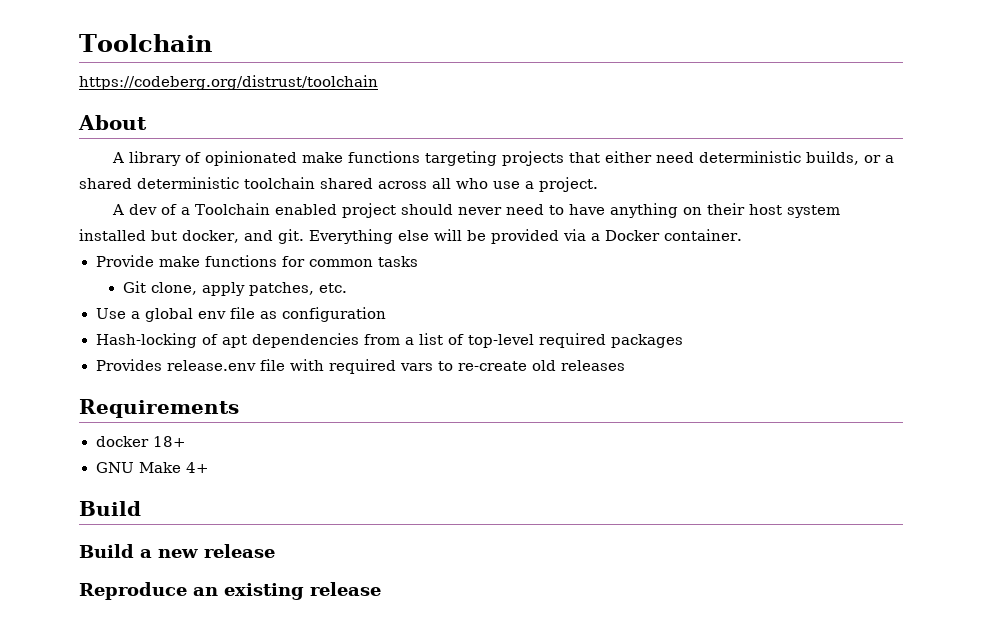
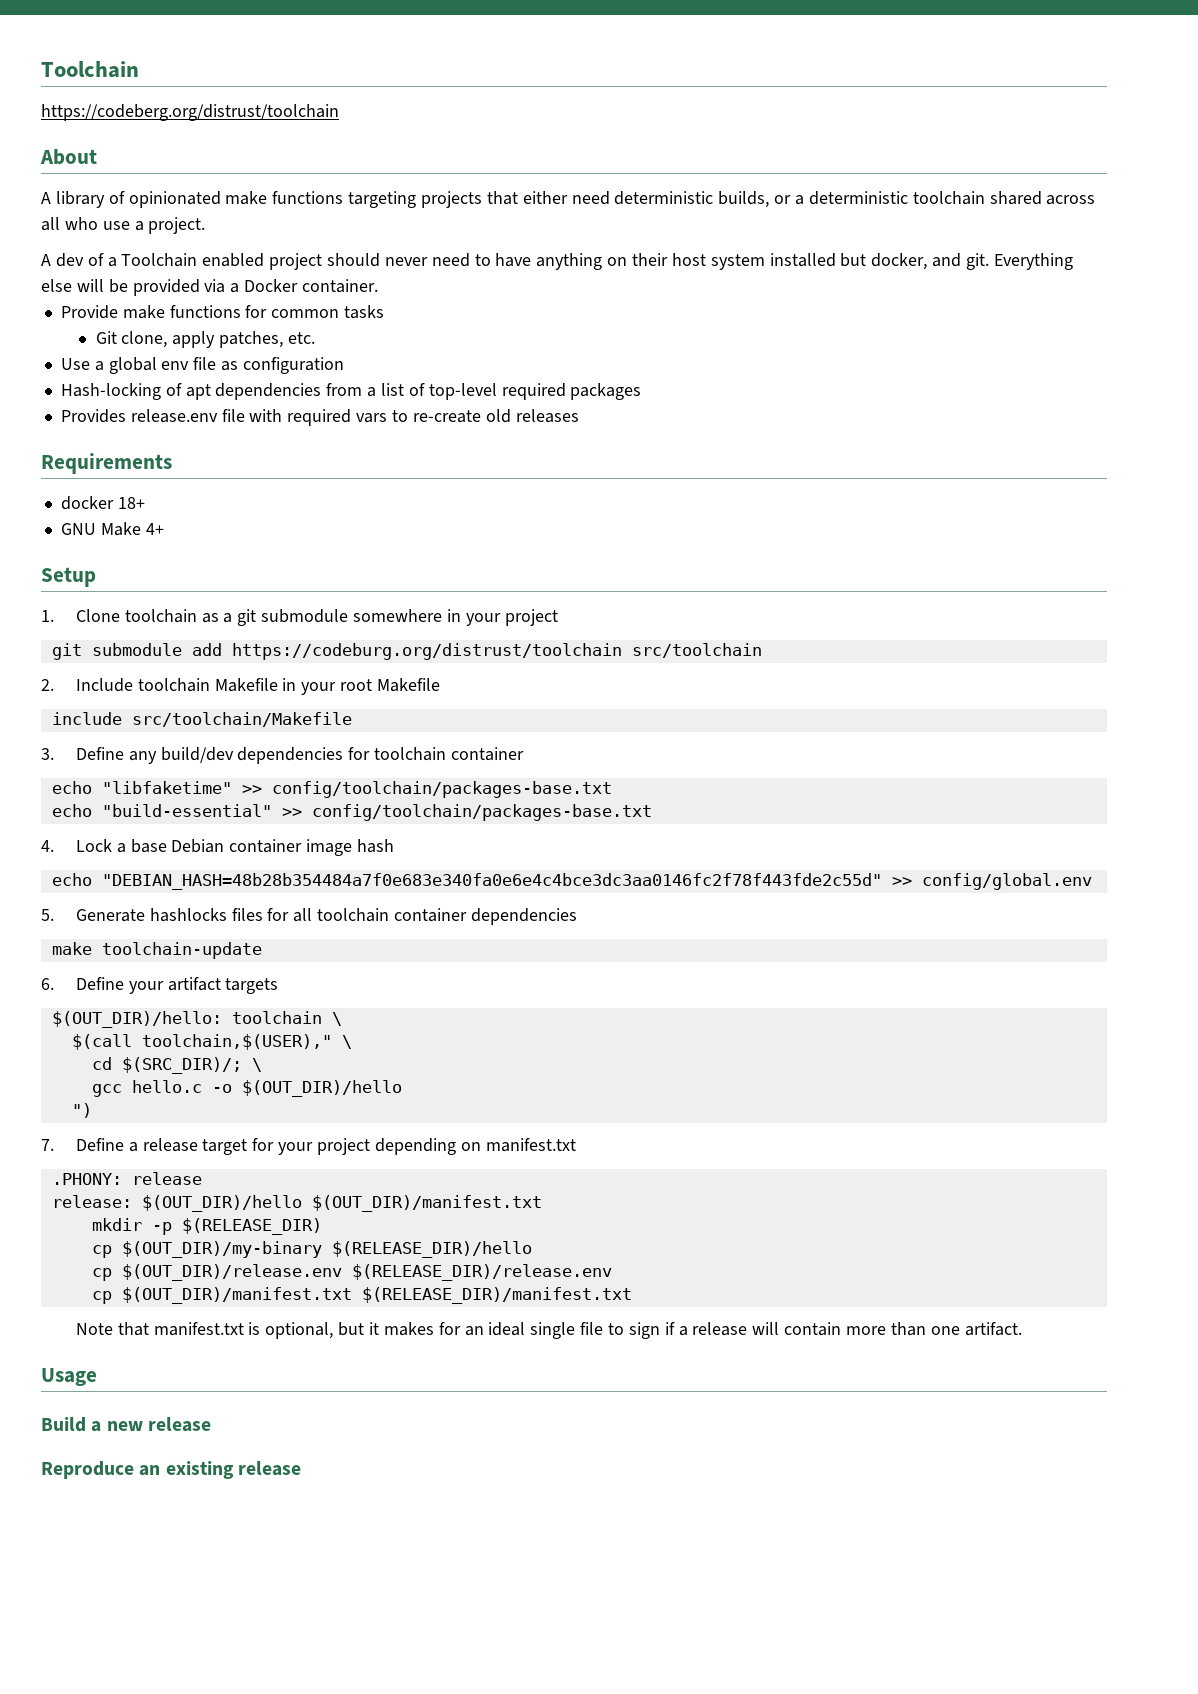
- A library of opinionated make functions targeting projects that either need deterministic builds, or a shared deterministic toolchain shared across all who use a project.
+ A library of opinionated make functions targeting projects that either need deterministic builds, or a deterministic toolchain shared across all who use a project.
  GNU Make 4+
- Build
+ Setup
+ 1. Clone toolchain as a git submodule somewhere in your project
+ git submodule add https://codeburg.org/distrust/toolchain src/toolchain
+ 2. Include toolchain Makefile in your root Makefile
+ include src/toolchain/Makefile
+ 3. Define any build/dev dependencies for toolchain container
+ echo "libfaketime" >> config/toolchain/packages-base.txt
+ echo "build-essential" >> config/toolchain/packages-base.txt
+ 4. Lock a base Debian container image hash
+ echo "DEBIAN_HASH=48b28b354484a7f0e683e340fa0e6e4c4bce3dc3aa0146fc2f78f443fde2c55d" >> config/global.env
+ 5. Generate hashlocks files for all toolchain container dependencies
+ make toolchain-update
+ 6. Define your artifact targets
+ $(OUT_DIR)/hello: toolchain \
+ $(call toolchain,$(USER)," \
+ cd $(SRC_DIR)/; \
+ gcc hello.c -o $(OUT_DIR)/hello
+ ")
+ 7. Define a release target for your project depending on manifest.txt
+ .PHONY: release
+ release: $(OUT_DIR)/hello $(OUT_DIR)/manifest.txt
+ mkdir -p $(RELEASE_DIR)
+ cp $(OUT_DIR)/my-binary $(RELEASE_DIR)/hello
+ cp $(OUT_DIR)/release.env $(RELEASE_DIR)/release.env
+ cp $(OUT_DIR)/manifest.txt $(RELEASE_DIR)/manifest.txt
+ Note that manifest.txt is optional, but it makes for an ideal single file to sign if a release will contain more than one artifact.
+ Usage

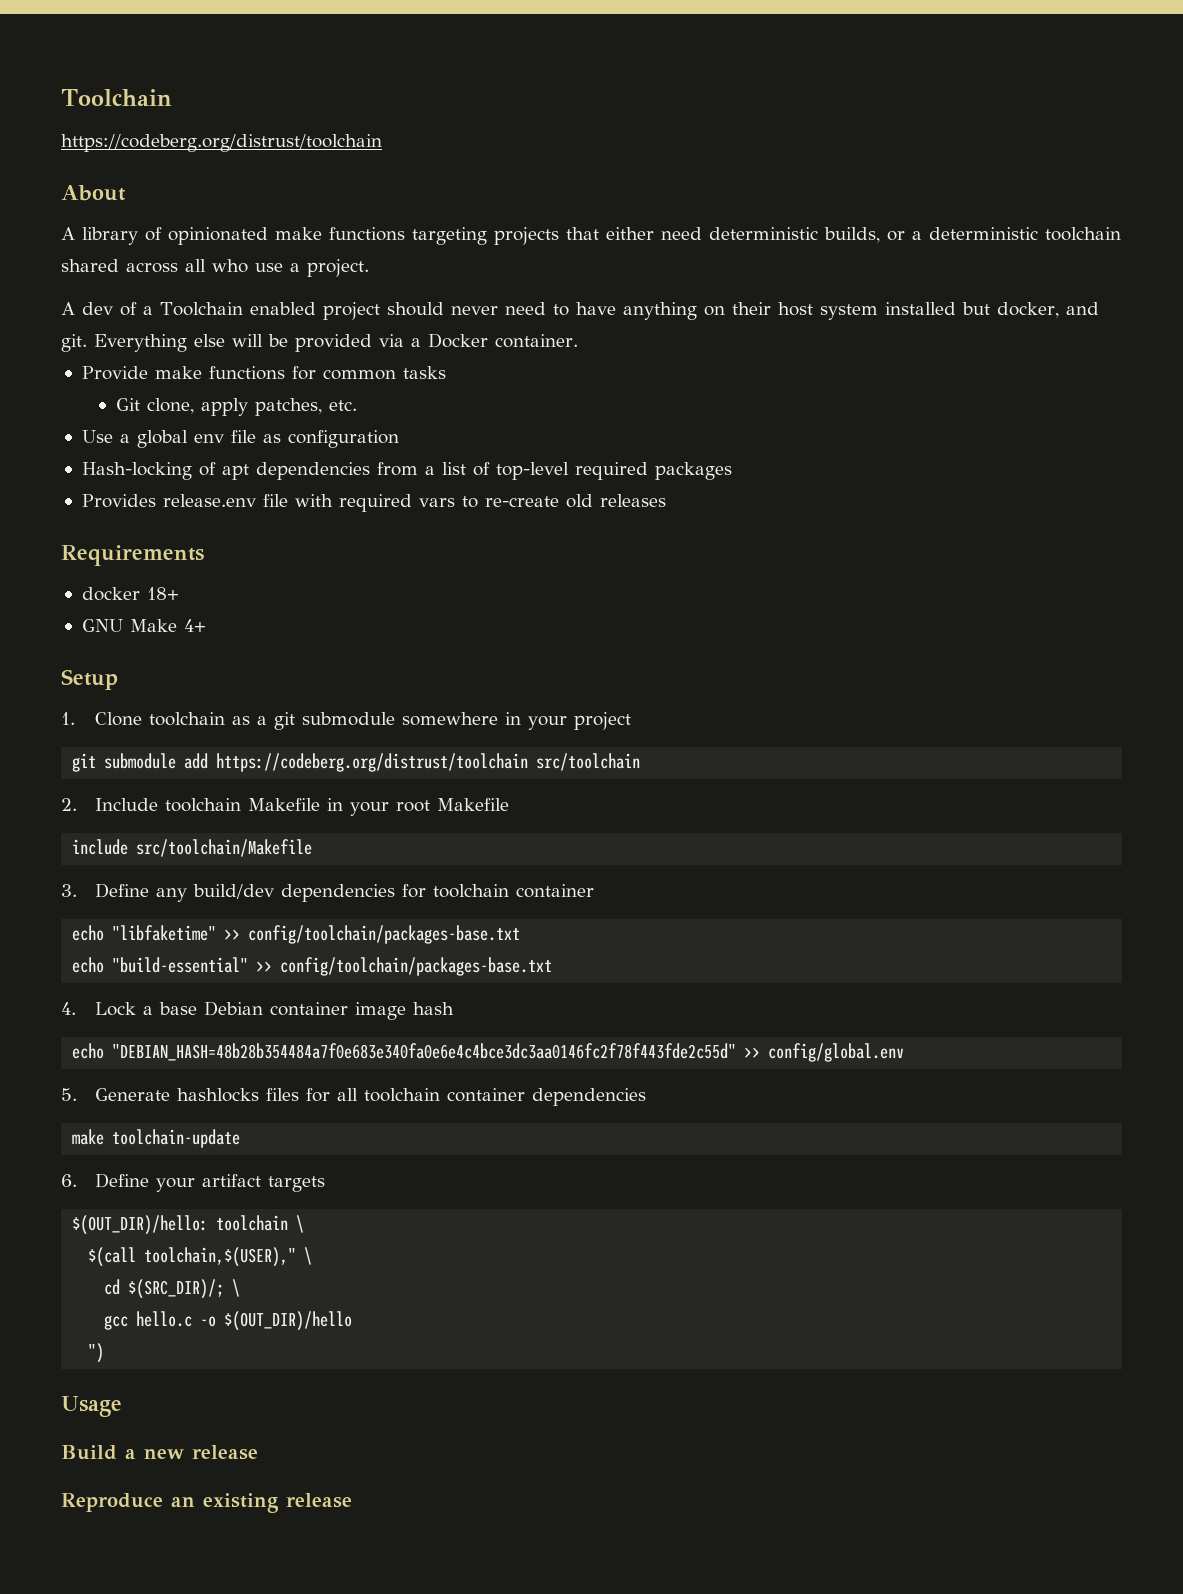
- git submodule add https://codeburg.org/distrust/toolchain src/toolchain
+ git submodule add https://codeberg.org/distrust/toolchain src/toolchain
- 7. Define a release target for your project depending on manifest.txt
- .PHONY: release
- release: $(OUT_DIR)/hello $(OUT_DIR)/manifest.txt
- mkdir -p $(RELEASE_DIR)
- cp $(OUT_DIR)/my-binary $(RELEASE_DIR)/hello
- cp $(OUT_DIR)/release.env $(RELEASE_DIR)/release.env
- cp $(OUT_DIR)/manifest.txt $(RELEASE_DIR)/manifest.txt
- Note that manifest.txt is optional, but it makes for an ideal single file to sign if a release will contain more than one artifact.

